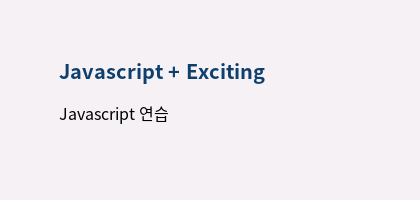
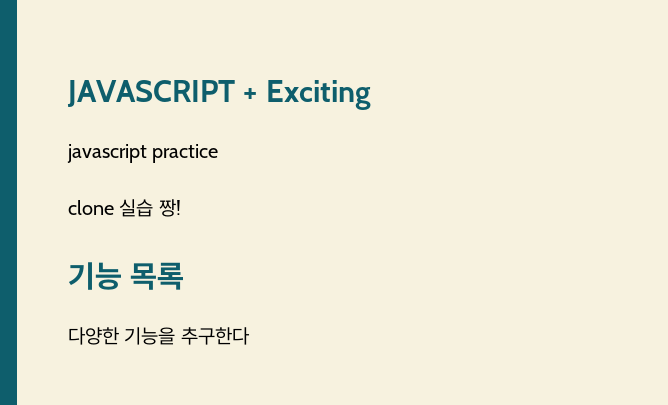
- Javascript + Exciting
+ JAVASCRIPT + Exciting
- Javascript 연습
+ javascript practice
+ clone 실습 짱!
+ 기능 목록
+ 다양한 기능을 추구한다

